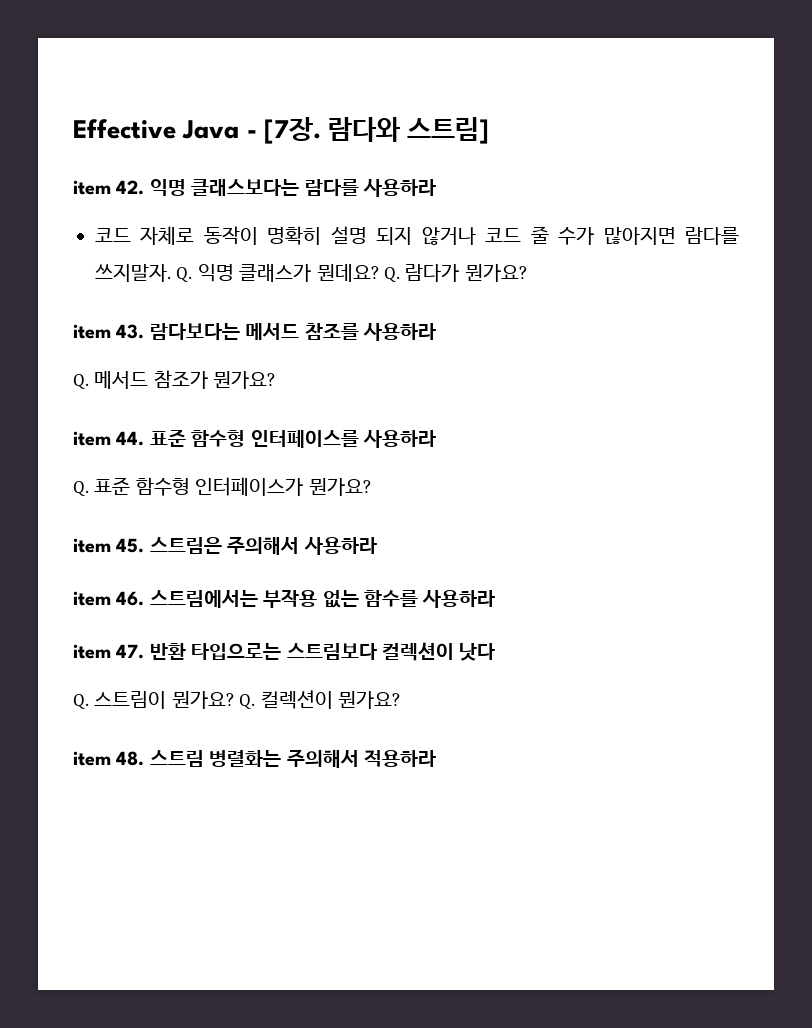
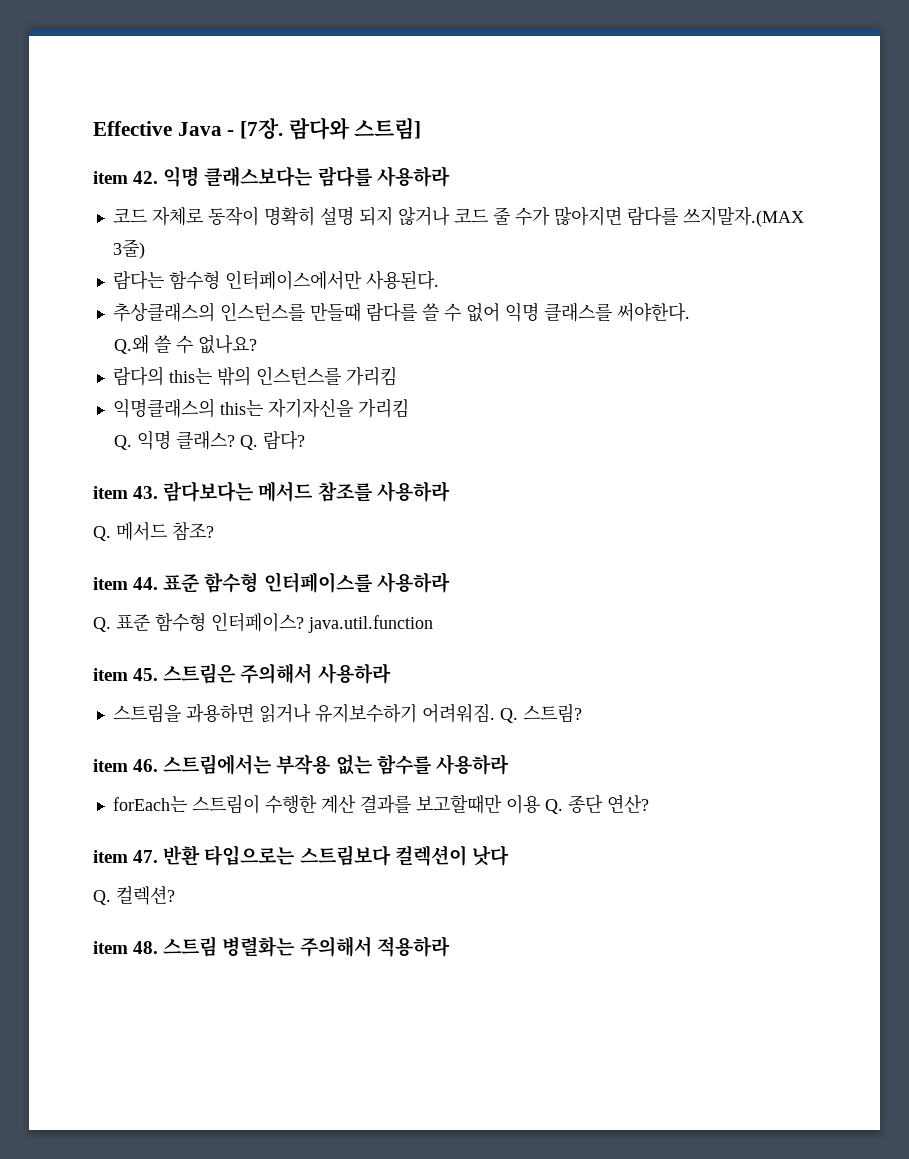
- 코드 자체로 동작이 명확히 설명 되지 않거나 코드 줄 수가 많아지면 람다를 쓰지말자. Q. 익명 클래스가 뭔데요? Q. 람다가 뭔가요?
+ 코드 자체로 동작이 명확히 설명 되지 않거나 코드 줄 수가 많아지면 람다를 쓰지말자.(MAX 3줄)
+ 람다는 함수형 인터페이스에서만 사용된다.
+ 추상클래스의 인스턴스를 만들때 람다를 쓸 수 없어 익명 클래스를 써야한다.
+ Q.왜 쓸 수 없나요?
+ 람다의 this는 밖의 인스턴스를 가리킴
+ 익명클래스의 this는 자기자신을 가리킴
+ Q. 익명 클래스? Q. 람다?
- Q. 메서드 참조가 뭔가요?
+ Q. 메서드 참조?
- Q. 표준 함수형 인터페이스가 뭔가요?
+ Q. 표준 함수형 인터페이스? java.util.function
+ 스트림을 과용하면 읽거나 유지보수하기 어려워짐. Q. 스트림?
+ forEach는 스트림이 수행한 계산 결과를 보고할때만 이용 Q. 종단 연산?
- Q. 스트림이 뭔가요? Q. 컬렉션이 뭔가요?
+ Q. 컬렉션?

